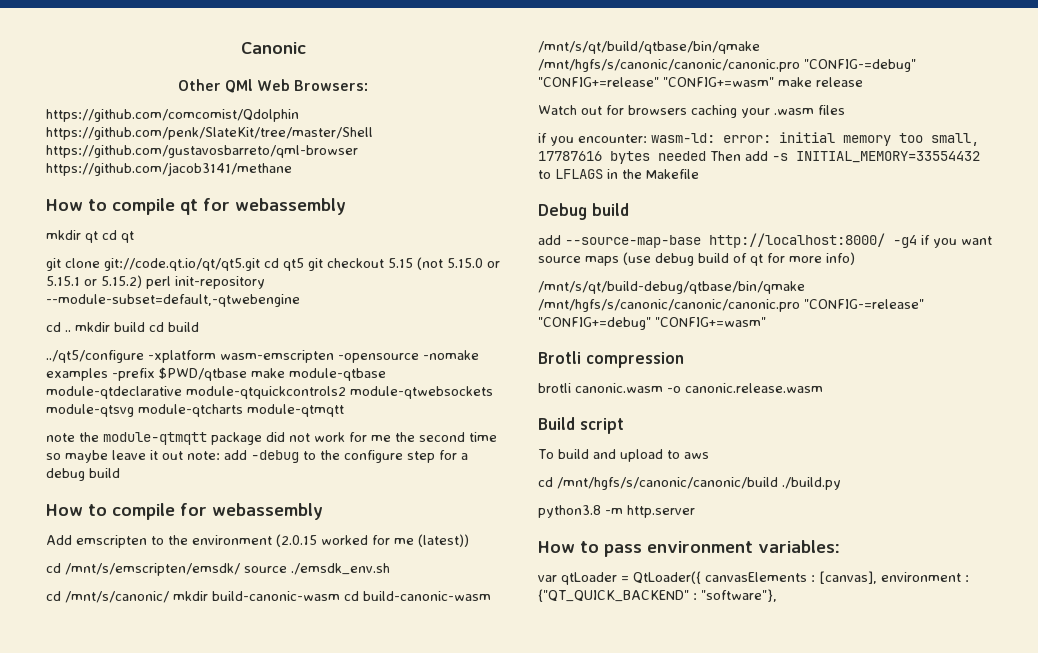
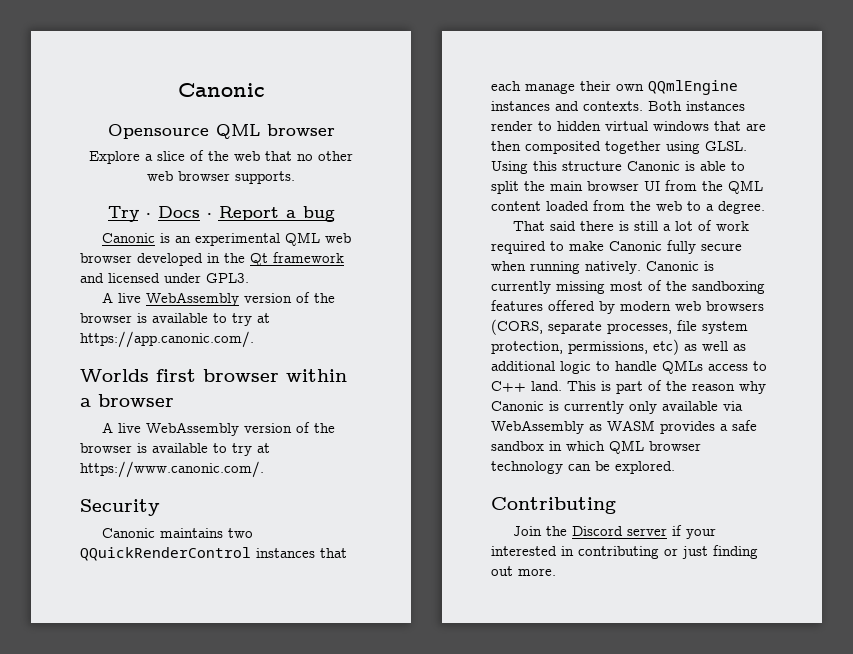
- Other QMl Web Browsers:
- https://github.com/comcomist/Qdolphin https://github.com/penk/SlateKit/tree/master/Shell https://github.com/gustavosbarreto/qml-browser https://github.com/jacob3141/methane
- How to compile qt for webassembly
- mkdir qt cd qt
- git clone git://code.qt.io/qt/qt5.git cd qt5 git checkout 5.15 (not 5.15.0 or 5.15.1 or 5.15.2) perl init-repository --module-subset=default,-qtwebengine
- cd .. mkdir build cd build
- ../qt5/configure -xplatform wasm-emscripten -opensource -nomake examples -prefix $PWD/qtbase make module-qtbase module-qtdeclarative module-qtquickcontrols2 module-qtwebsockets module-qtsvg module-qtcharts module-qtmqtt
- note the module-qtmqtt package did not work for me the second time so maybe leave it out note: add -debug to the configure step for a debug build
- How to compile for webassembly
- Add emscripten to the environment (2.0.15 worked for me (latest))
- cd /mnt/s/emscripten/emsdk/ source ./emsdk_env.sh
- cd /mnt/s/canonic/ mkdir build-canonic-wasm cd build-canonic-wasm /mnt/s/qt/build/qtbase/bin/qmake /mnt/hgfs/s/canonic/canonic/canonic.pro "CONFIG-=debug" "CONFIG+=release" "CONFIG+=wasm" make release
- Watch out for browsers caching your .wasm files
- if you encounter: wasm-ld: error: initial memory too small, 17787616 bytes needed Then add -s INITIAL_MEMORY=33554432 to LFLAGS in the Makefile
- Debug build
- add --source-map-base http://localhost:8000/ -g4 if you want source maps (use debug build of qt for more info)
- /mnt/s/qt/build-debug/qtbase/bin/qmake /mnt/hgfs/s/canonic/canonic/canonic.pro "CONFIG-=release" "CONFIG+=debug" "CONFIG+=wasm"
- Brotli compression
- brotli canonic.wasm -o canonic.release.wasm
- Build script
- To build and upload to aws
- cd /mnt/hgfs/s/canonic/canonic/build ./build.py
- python3.8 -m http.server
- How to pass environment variables:
- var qtLoader = QtLoader({ canvasElements : [canvas], environment : {"QT_QUICK_BACKEND" : "software"},
+ Opensource QML browser
+ Explore a slice of the web that no other web browser supports.
+ Try · Docs · Report a bug
+ Canonic is an experimental QML web browser developed in the Qt framework and licensed under GPL3.
+ A live WebAssembly version of the browser is available to try at https://app.canonic.com/.
+ Worlds first browser within a browser
+ A live WebAssembly version of the browser is available to try at https://www.canonic.com/.
+ Security
+ Canonic maintains two QQuickRenderControl instances that each manage their own QQmlEngine instances and contexts. Both instances render to hidden virtual windows that are then composited together using GLSL. Using this structure Canonic is able to split the main browser UI from the QML content loaded from the web to a degree.
+ That said there is still a lot of work required to make Canonic fully secure when running natively. Canonic is currently missing most of the sandboxing features offered by modern web browsers (CORS, separate processes, file system protection, permissions, etc) as well as additional logic to handle QMLs access to C++ land. This is part of the reason why Canonic is currently only available via WebAssembly as WASM provides a safe sandbox in which QML browser technology can be explored.
+ Contributing
+ Join the Discord server if your interested in contributing or just finding out more.

